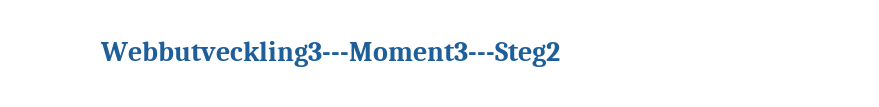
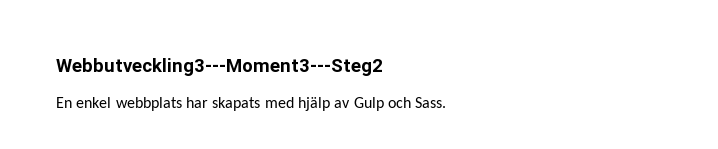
+ En enkel webbplats har skapats med hjälp av Gulp och Sass.

